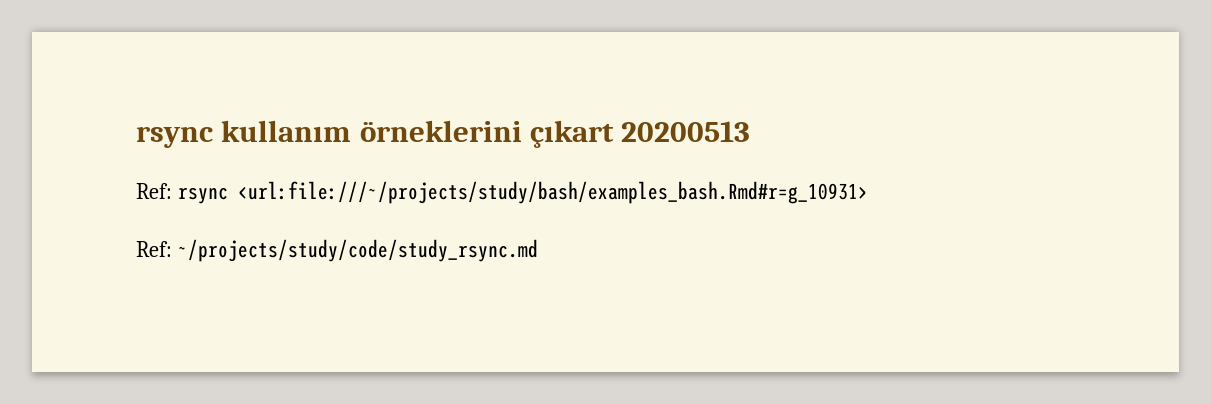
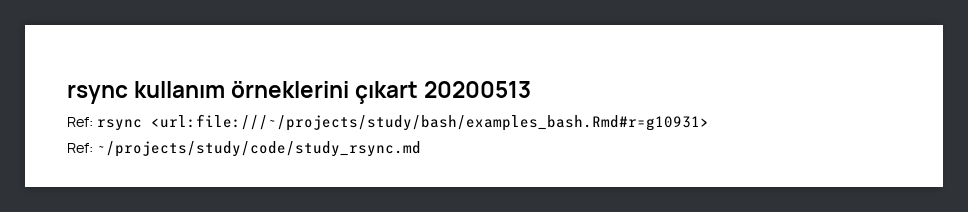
- Ref: rsync <url:file:///~/projects/study/bash/examples_bash.Rmd#r=g_10931>
+ Ref: rsync <url:file:///~/projects/study/bash/examples_bash.Rmd#r=g10931>

